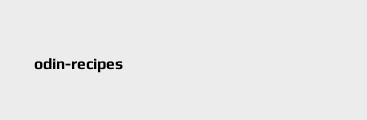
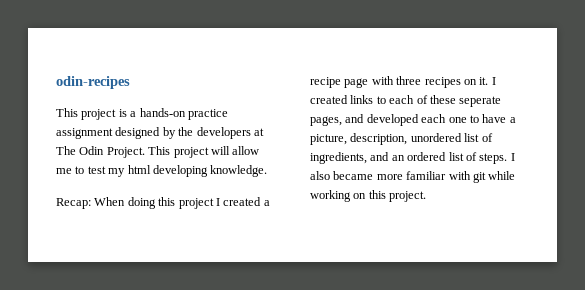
+ This project is a hands-on practice assignment designed by the developers at The Odin Project. This project will allow me to test my html developing knowledge.
+ Recap: When doing this project I created a recipe page with three recipes on it. I created links to each of these seperate pages, and developed each one to have a picture, description, unordered list of ingredients, and an ordered list of steps. I also became more familiar with git while working on this project.

